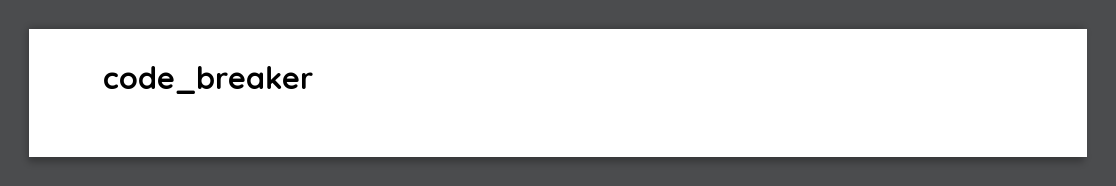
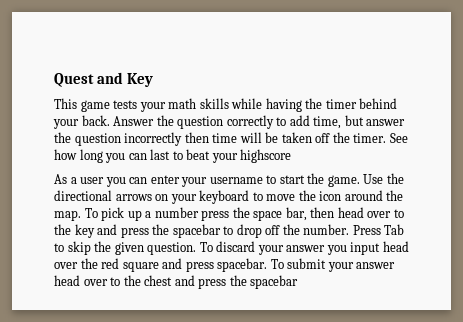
- code_breaker
+ Quest and Key
+ This game tests your math skills while having the timer behind your back. Answer the question correctly to add time, but answer the question incorrectly then time will be taken off the timer. See how long you can last to beat your highscore
+ As a user you can enter your username to start the game. Use the directional arrows on your keyboard to move the icon around the map. To pick up a number press the space bar, then head over to the key and press the spacebar to drop off the number. Press Tab to skip the given question. To discard your answer you input head over the red square and press spacebar. To submit your answer head over to the chest and press the spacebar

